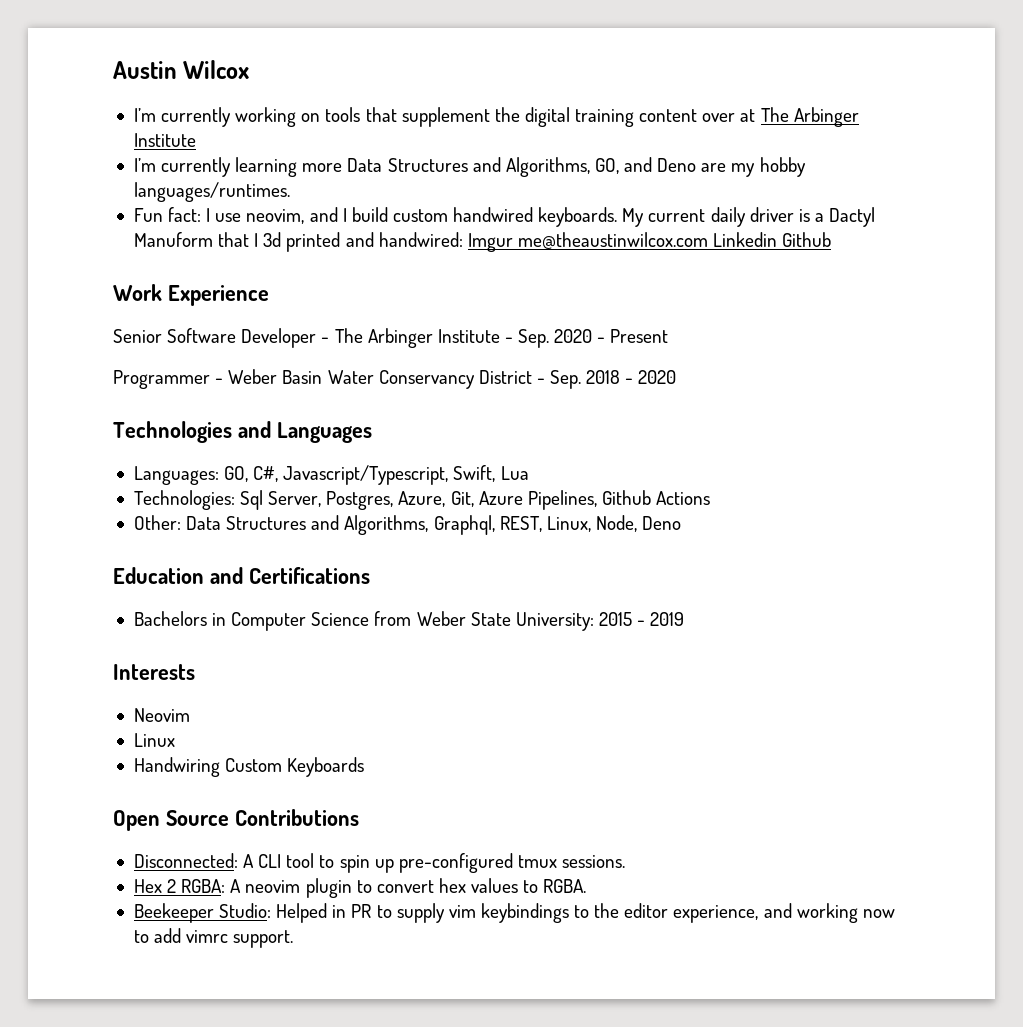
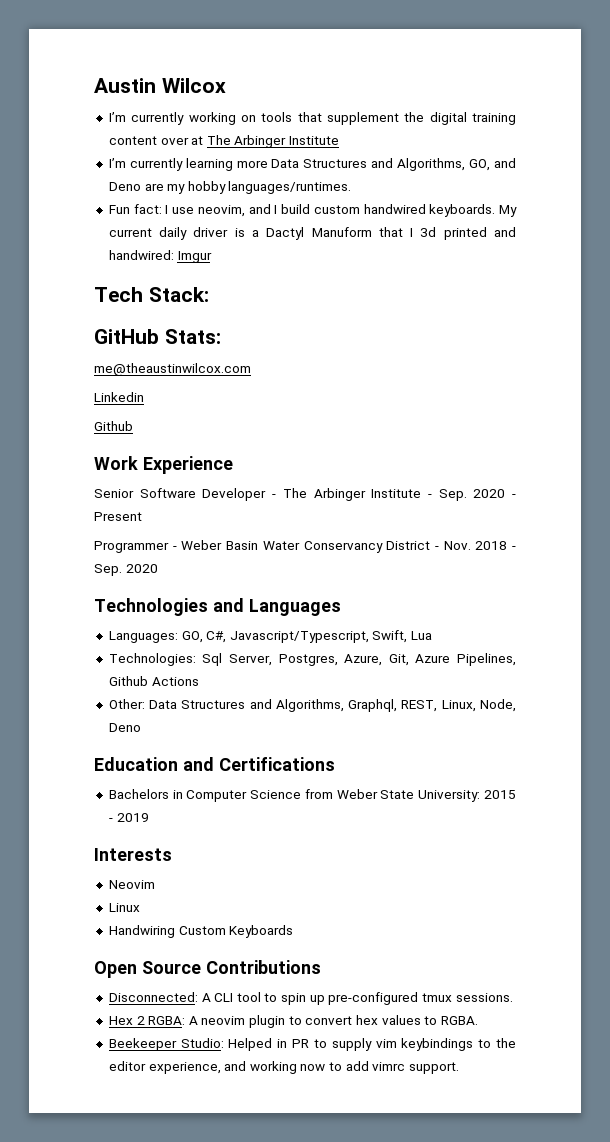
- My current daily driver is a Dactyl Manuform that I 3d printed and handwired: Imgur me@theaustinwilcox.com Linkedin Github
+ My current daily driver is a Dactyl Manuform that I 3d printed and handwired: Imgur
+ Tech Stack:
+ GitHub Stats:
+ me@theaustinwilcox.com
+ Linkedin
+ Github
- Programmer - Weber Basin Water Conservancy District - Sep. 2018 - 2020
+ Programmer - Weber Basin Water Conservancy District - Nov. 2018 - Sep. 2020

